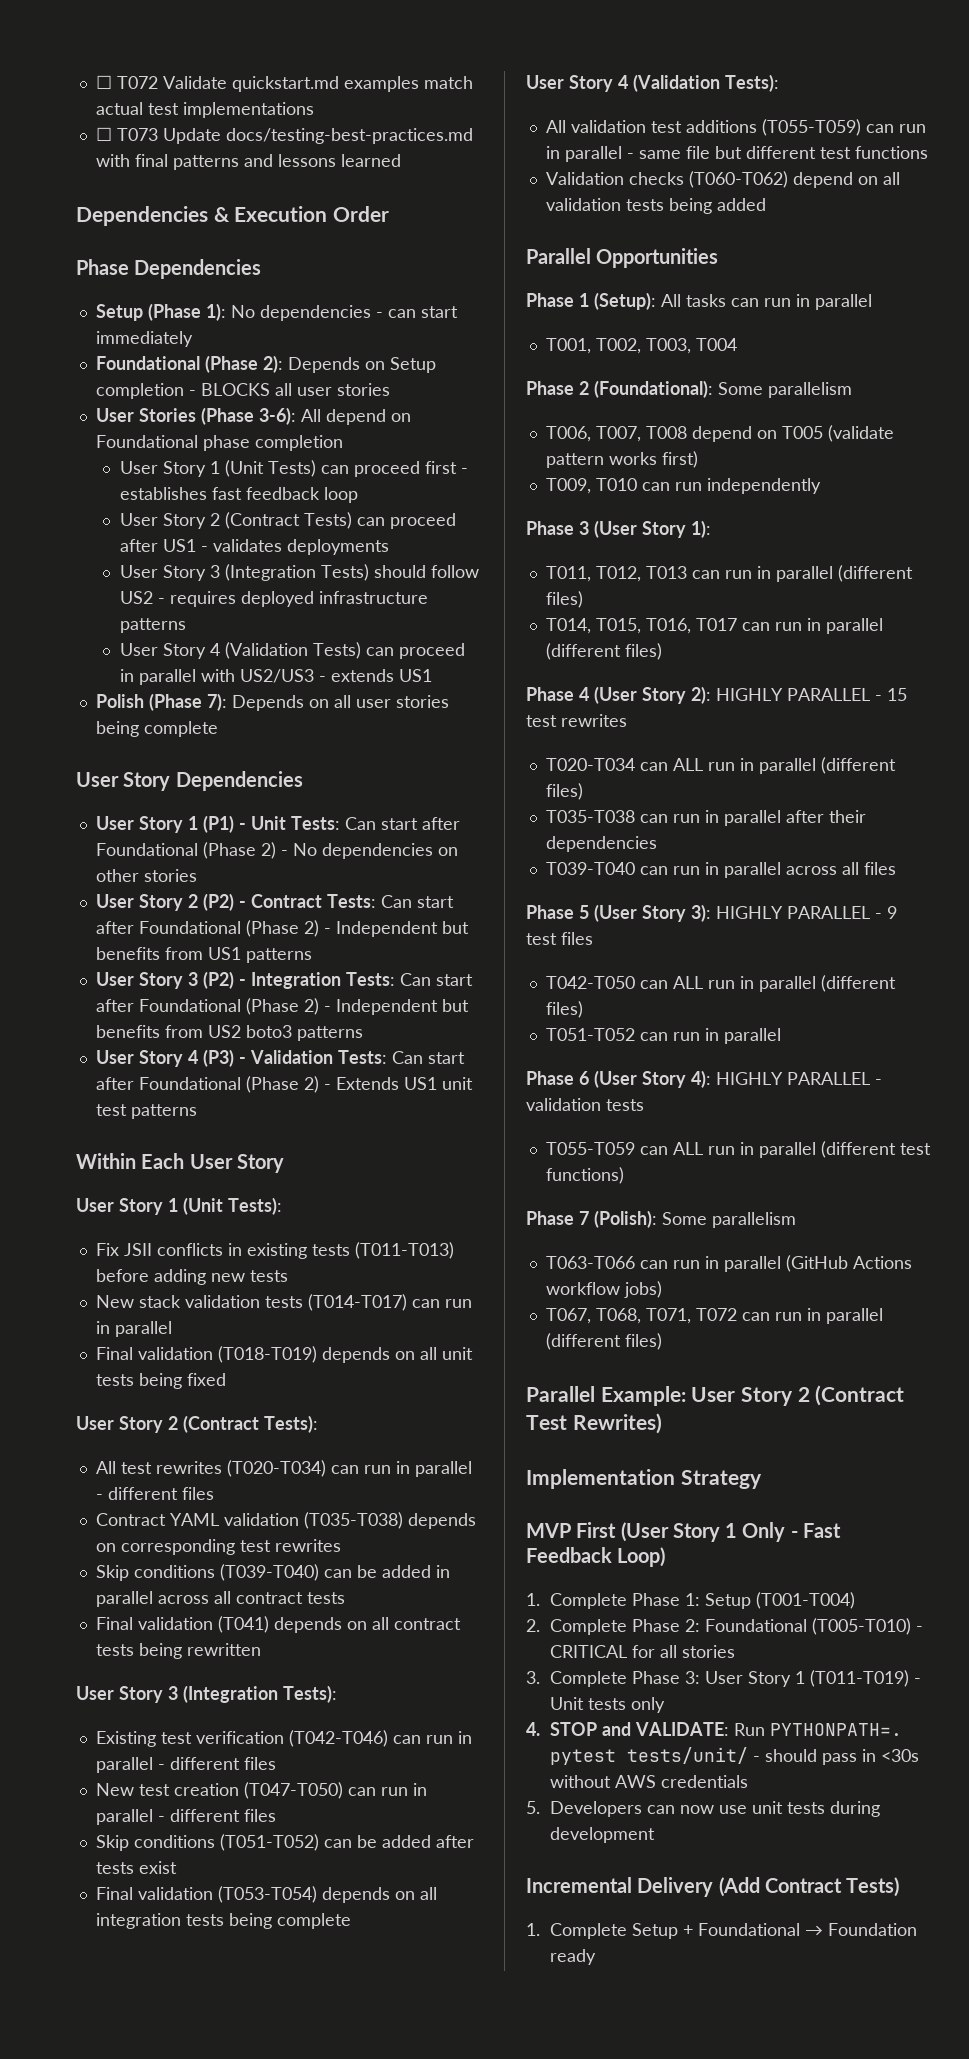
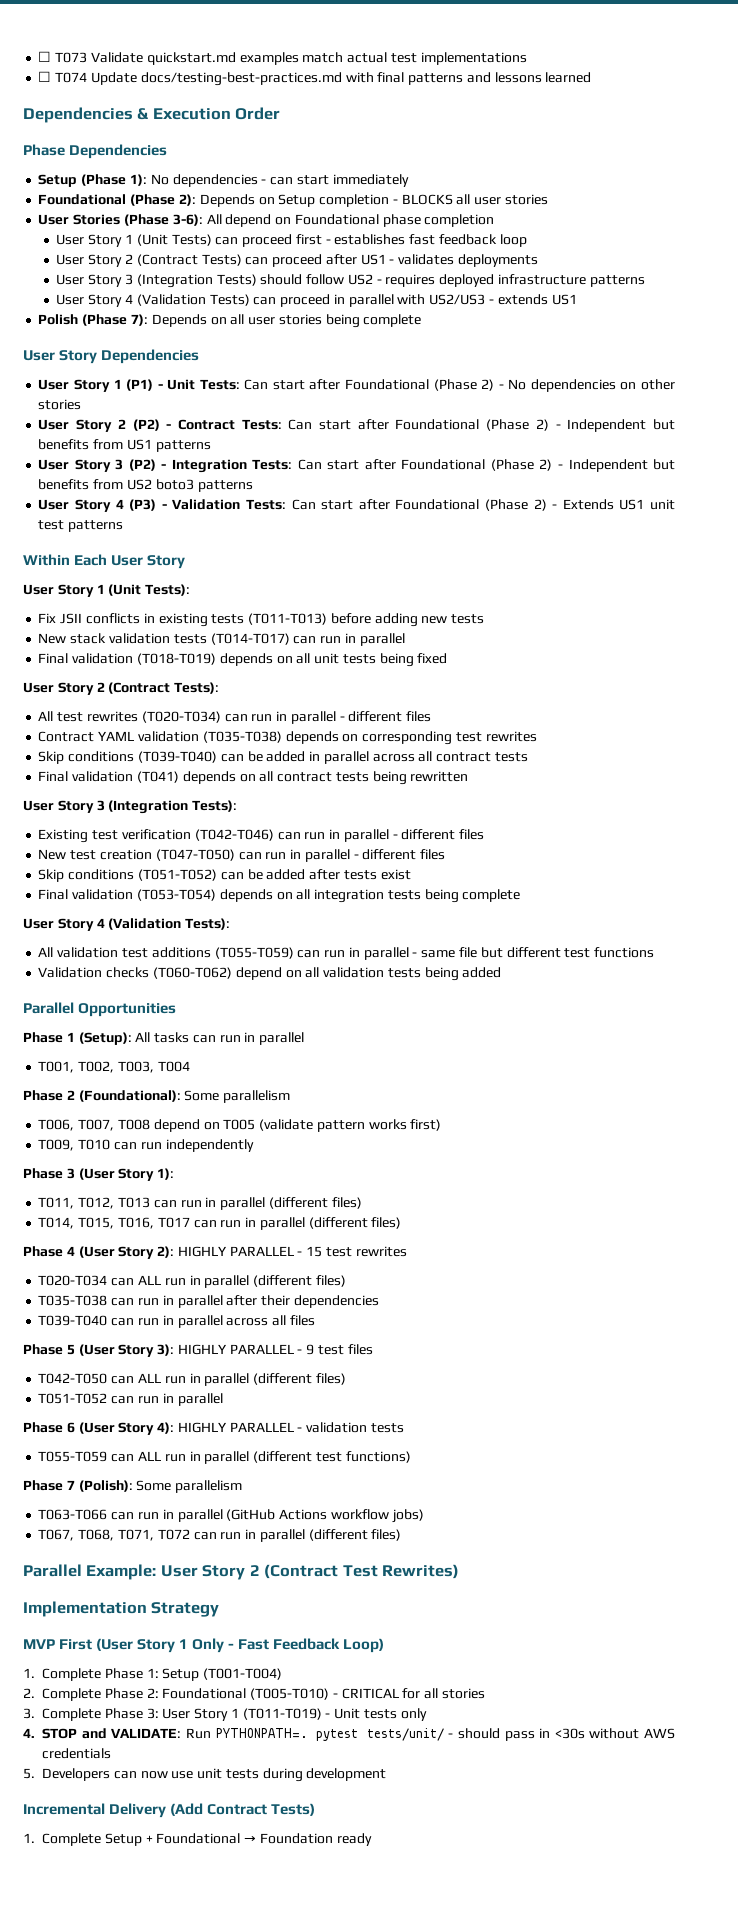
- ☐ T072 Validate quickstart.md examples match actual test implementations
+ ☐ T073 Validate quickstart.md examples match actual test implementations
- ☐ T073 Update docs/testing-best-practices.md with final patterns and lessons learned
+ ☐ T074 Update docs/testing-best-practices.md with final patterns and lessons learned

